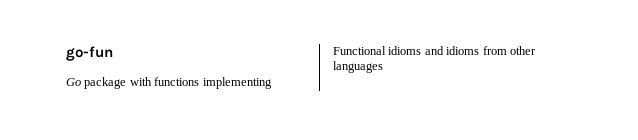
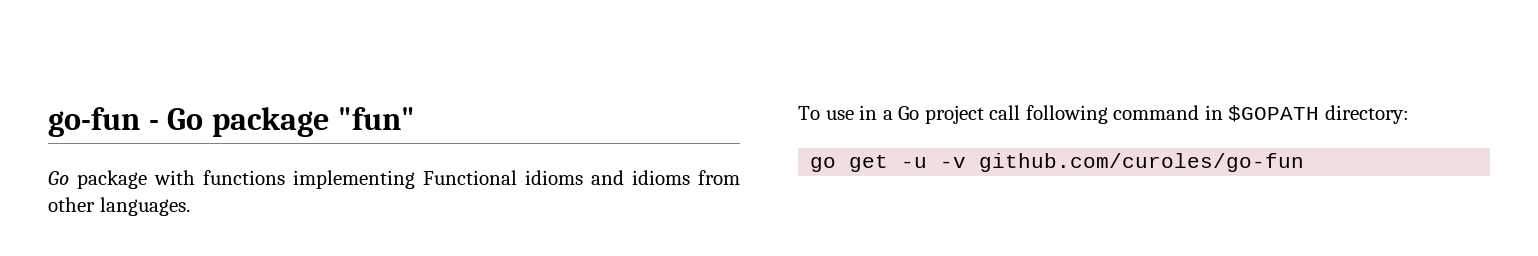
- go-fun
+ go-fun - Go package "fun"
- Go package with functions implementing Functional idioms and idioms from other languages
+ Go package with functions implementing Functional idioms and idioms from other languages.
+ To use in a Go project call following command in $GOPATH directory:
+ go get -u -v github.com/curoles/go-fun

